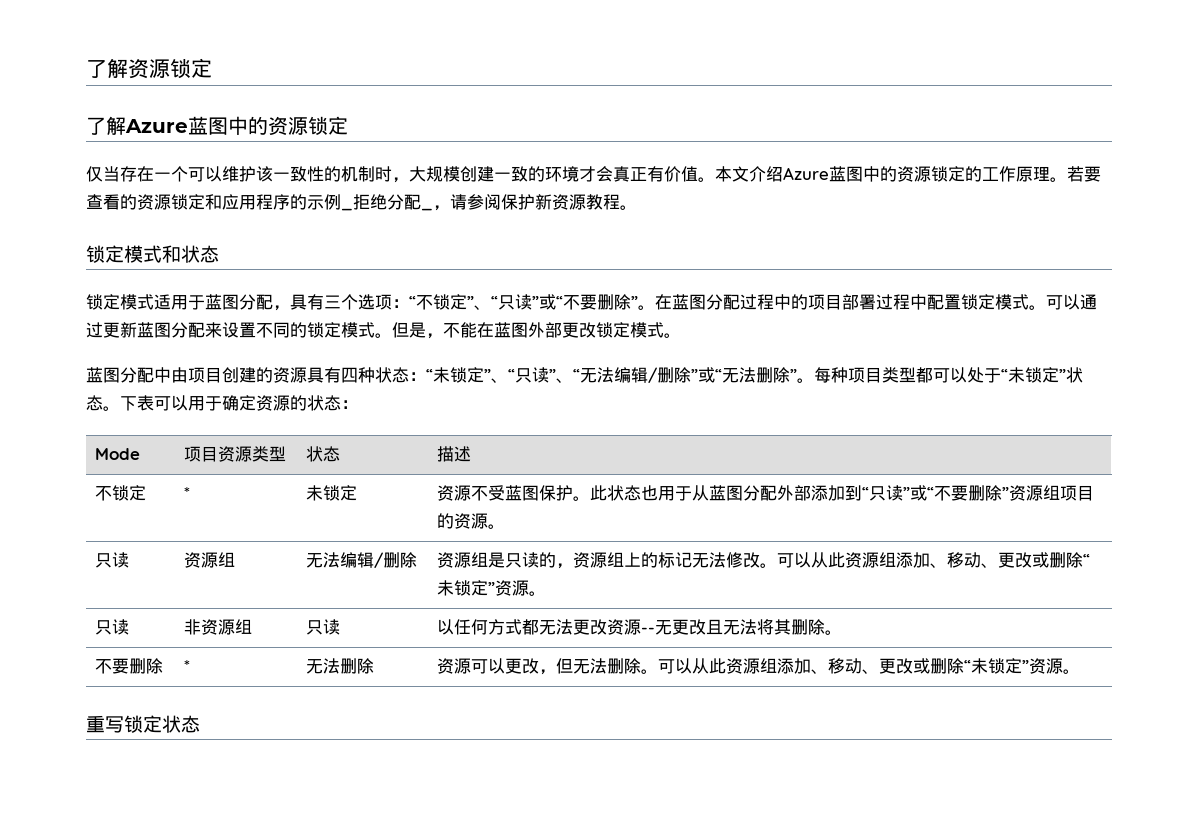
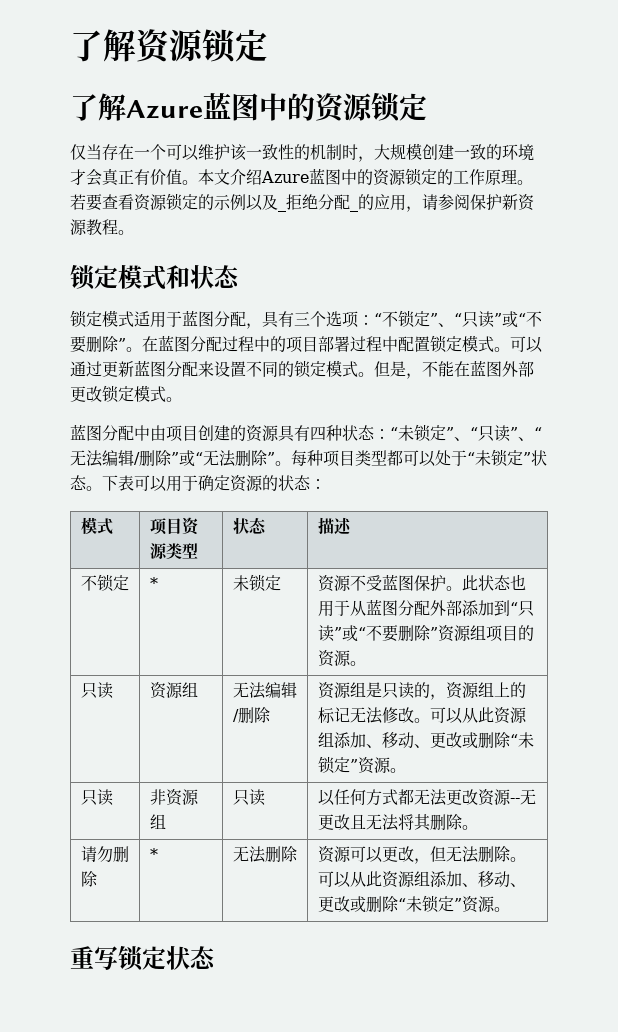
- 若要查看的资源锁定和应用程序的示例_拒绝分配_，请参阅保护新资源教程。
+ 若要查看资源锁定的示例以及_拒绝分配_的应用，请参阅保护新资源教程。
- Mode | 项目资源类型 | 状态 | 描述
+ 模式 | 项目资源类型 | 状态 | 描述
- 不要删除 | * | 无法删除 | 资源可以更改，但无法删除。可以从此资源组添加、移动、更改或删除“未锁定”资源。
+ 请勿删除 | * | 无法删除 | 资源可以更改，但无法删除。可以从此资源组添加、移动、更改或删除“未锁定”资源。

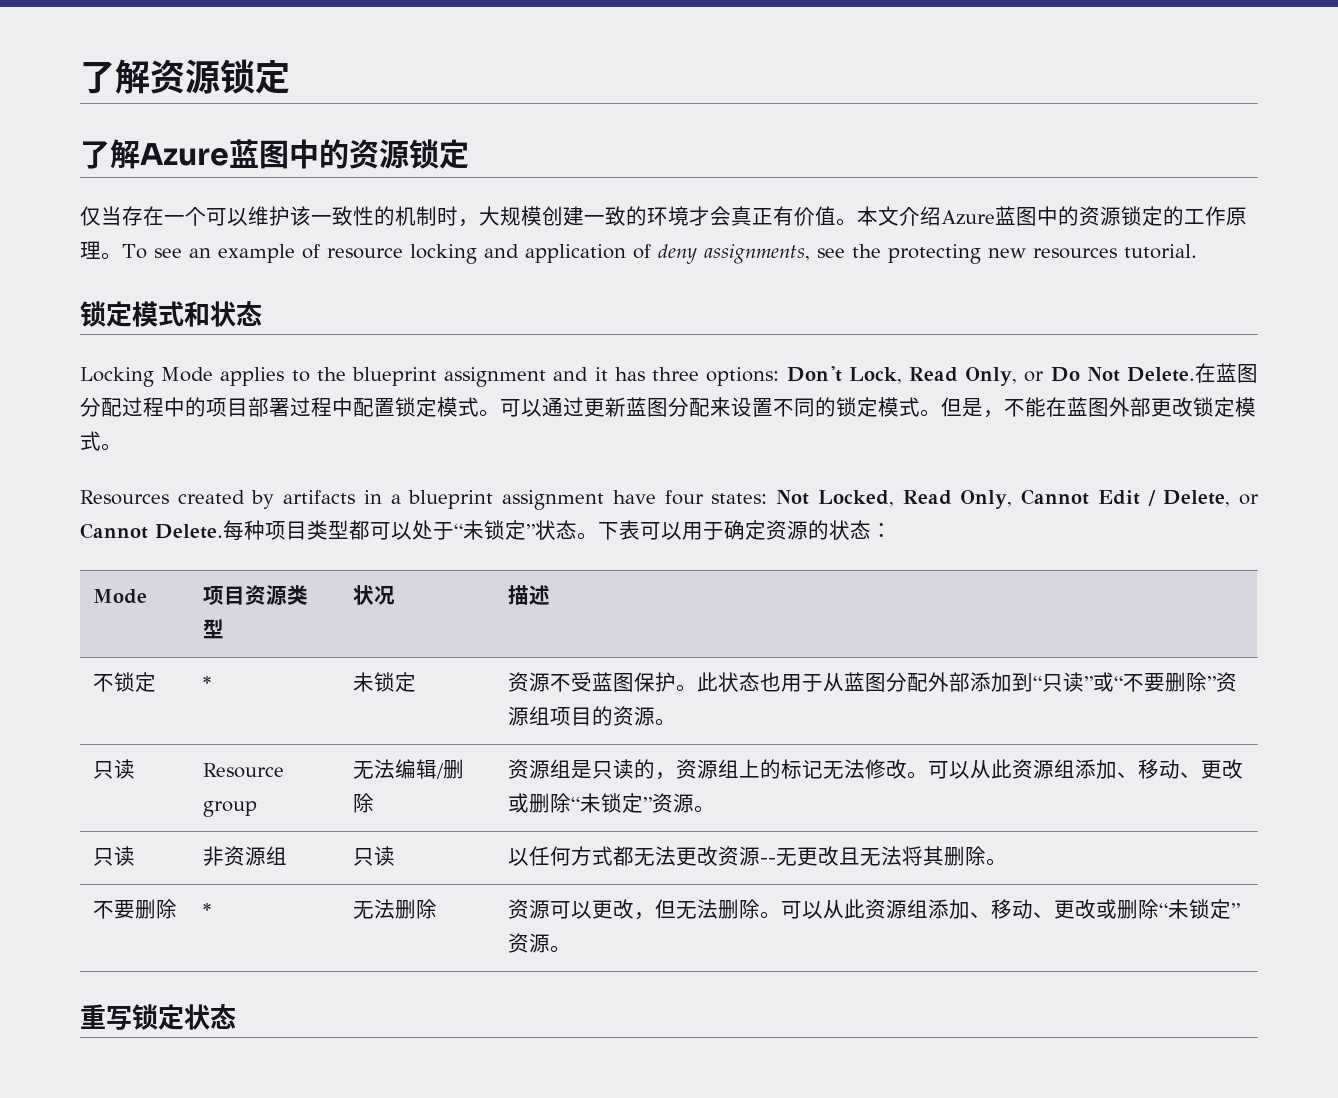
- 若要查看资源锁定的示例以及_拒绝分配_的应用，请参阅保护新资源教程。
+ To see an example of resource locking and application of deny assignments, see the protecting new resources tutorial.
  锁定模式和状态
- 锁定模式适用于蓝图分配，具有三个选项：“不锁定”、“只读”或“不要删除”。
+ Locking Mode applies to the blueprint assignment and it has three options: Don't Lock, Read Only, or Do Not Delete.
- 蓝图分配中由项目创建的资源具有四种状态：“未锁定”、“只读”、“无法编辑/删除”或“无法删除”。
+ Resources created by artifacts in a blueprint assignment have four states: Not Locked, Read Only, Cannot Edit / Delete, or Cannot Delete.
- 模式 | 项目资源类型 | 状态 | 描述
+ Mode | 项目资源类型 | 状况 | 描述
- 只读 | 资源组 | 无法编辑/删除 | 资源组是只读的，资源组上的标记无法修改。可以从此资源组添加、移动、更改或删除“未锁定”资源。
+ 只读 | Resource group | 无法编辑/删除 | 资源组是只读的，资源组上的标记无法修改。可以从此资源组添加、移动、更改或删除“未锁定”资源。
- 请勿删除 | * | 无法删除 | 资源可以更改，但无法删除。可以从此资源组添加、移动、更改或删除“未锁定”资源。
+ 不要删除 | * | 无法删除 | 资源可以更改，但无法删除。可以从此资源组添加、移动、更改或删除“未锁定”资源。

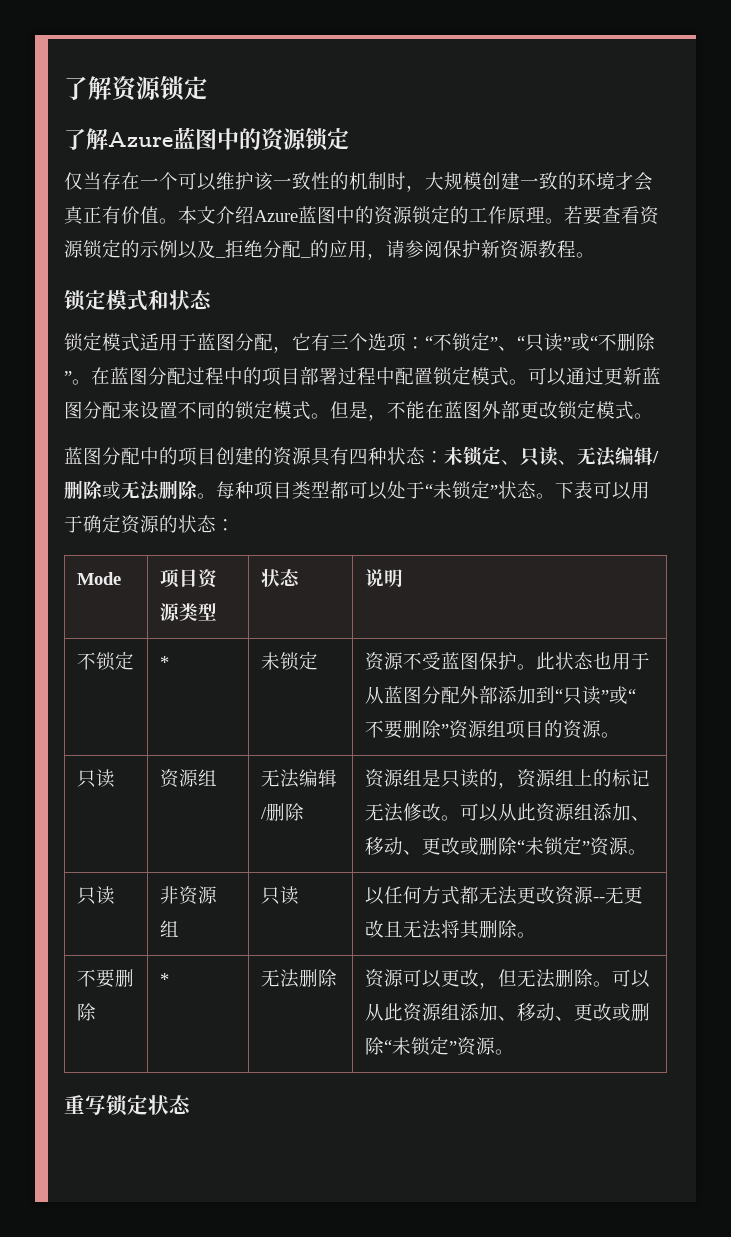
- To see an example of resource locking and application of deny assignments, see the protecting new resources tutorial.
+ 若要查看资源锁定的示例以及_拒绝分配_的应用，请参阅保护新资源教程。
  锁定模式和状态
- Locking Mode applies to the blueprint assignment and it has three options: Don't Lock, Read Only, or Do Not Delete.
+ 锁定模式适用于蓝图分配，它有三个选项：“不锁定”、“只读”或“不删除”。
- Resources created by artifacts in a blueprint assignment have four states: Not Locked, Read Only, Cannot Edit / Delete, or Cannot Delete.
+ 蓝图分配中的项目创建的资源具有四种状态：未锁定、只读、无法编辑/删除或无法删除。
- Mode | 项目资源类型 | 状况 | 描述
+ Mode | 项目资源类型 | 状态 | 说明
- 只读 | Resource group | 无法编辑/删除 | 资源组是只读的，资源组上的标记无法修改。可以从此资源组添加、移动、更改或删除“未锁定”资源。
+ 只读 | 资源组 | 无法编辑/删除 | 资源组是只读的，资源组上的标记无法修改。可以从此资源组添加、移动、更改或删除“未锁定”资源。

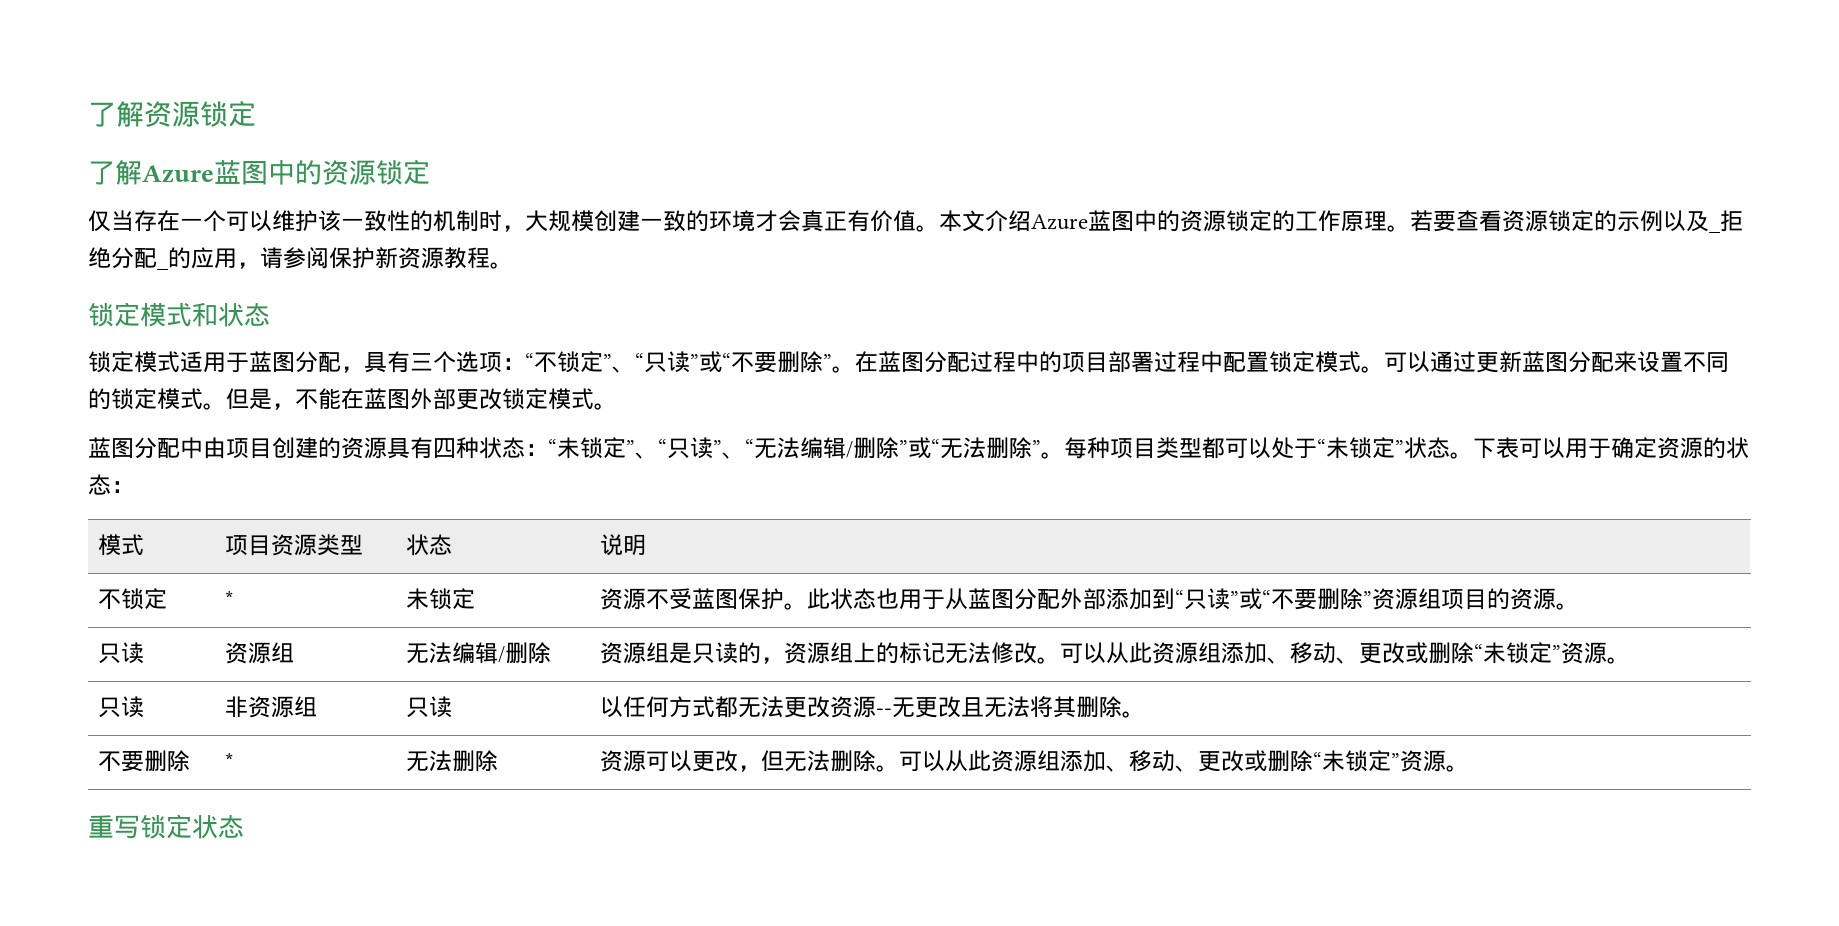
- 锁定模式适用于蓝图分配，它有三个选项：“不锁定”、“只读”或“不删除”。
+ 锁定模式适用于蓝图分配，具有三个选项：“不锁定”、“只读”或“不要删除”。
- 蓝图分配中的项目创建的资源具有四种状态：未锁定、只读、无法编辑/删除或无法删除。
+ 蓝图分配中由项目创建的资源具有四种状态：“未锁定”、“只读”、“无法编辑/删除”或“无法删除”。
- Mode | 项目资源类型 | 状态 | 说明
+ 模式 | 项目资源类型 | 状态 | 说明

